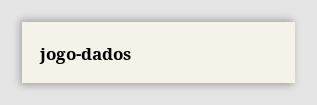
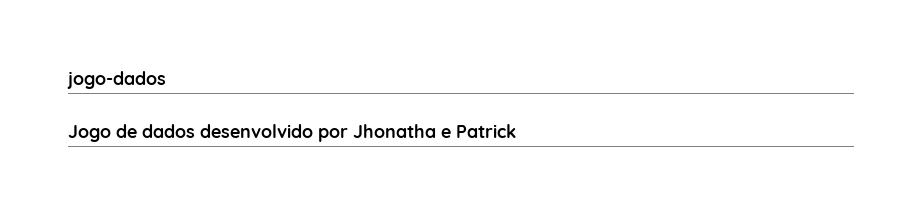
+ Jogo de dados desenvolvido por Jhonatha e Patrick

